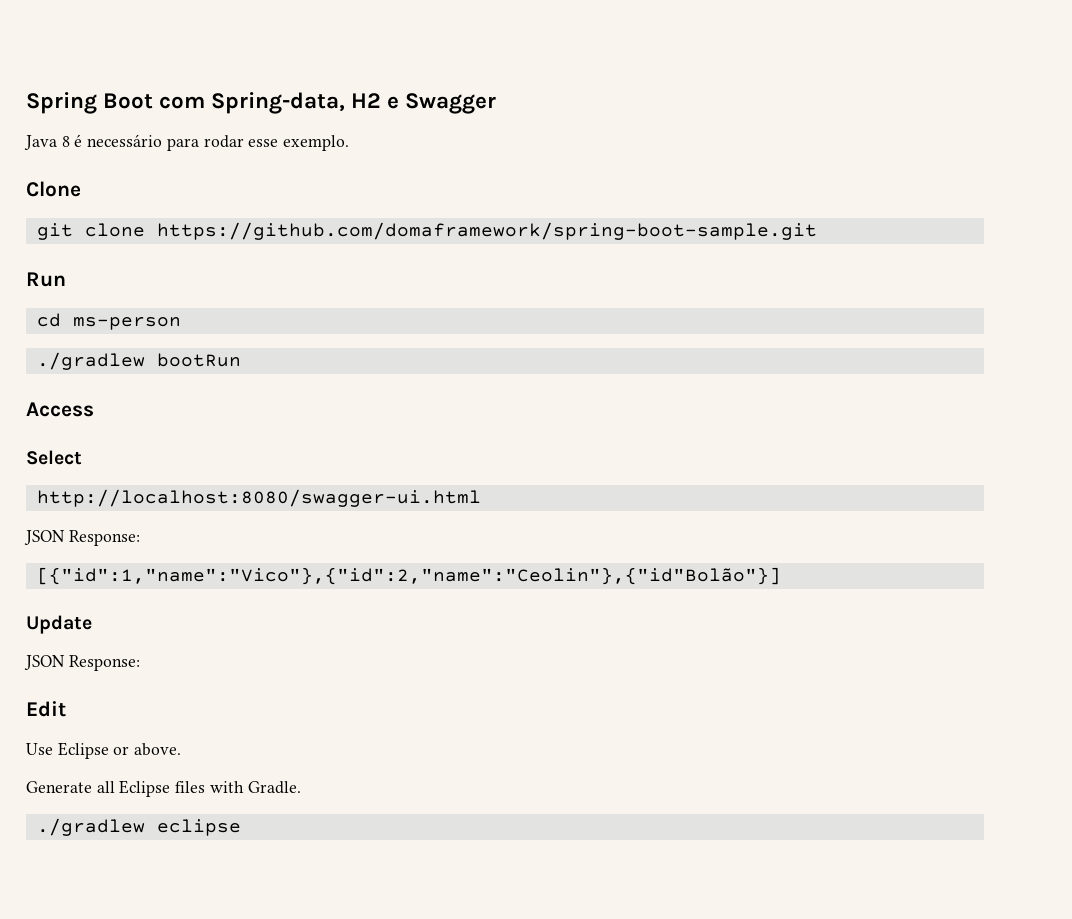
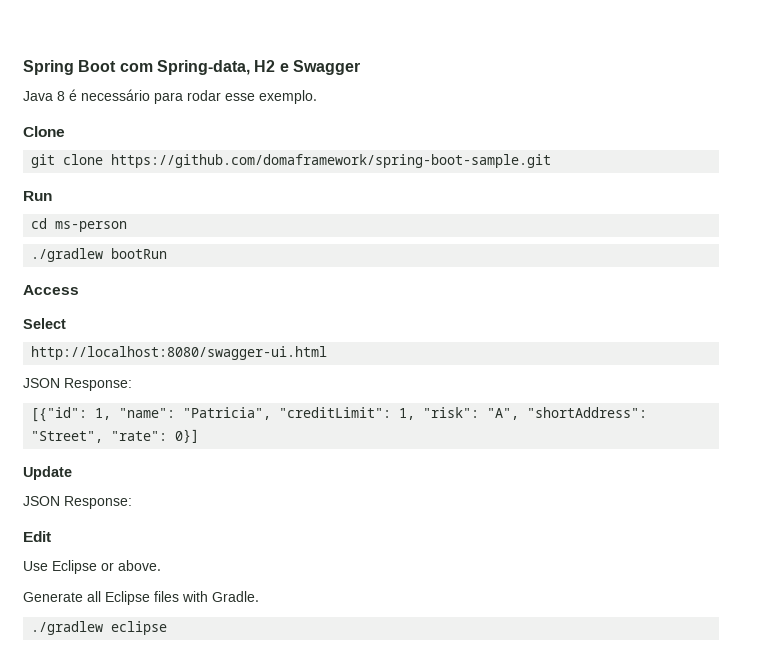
- [{"id":1,"name":"Vico"},{"id":2,"name":"Ceolin"},{"id"Bolão"}]
+ [{"id": 1, "name": "Patricia", "creditLimit": 1, "risk": "A", "shortAddress": "Street", "rate": 0}]

